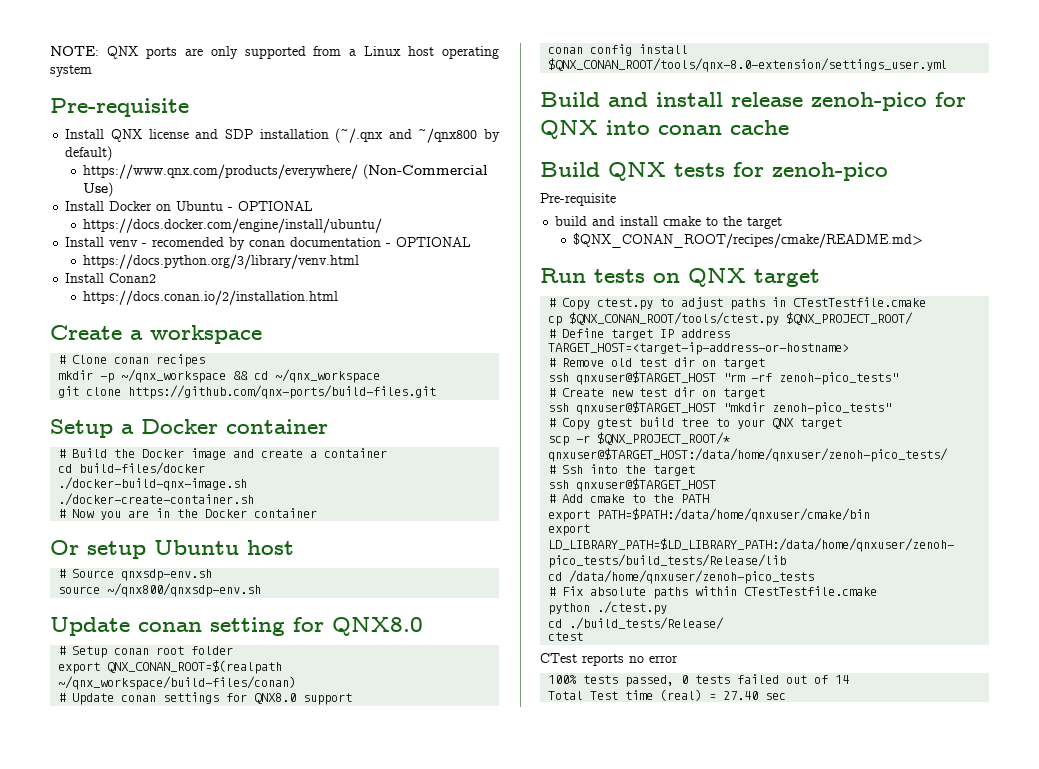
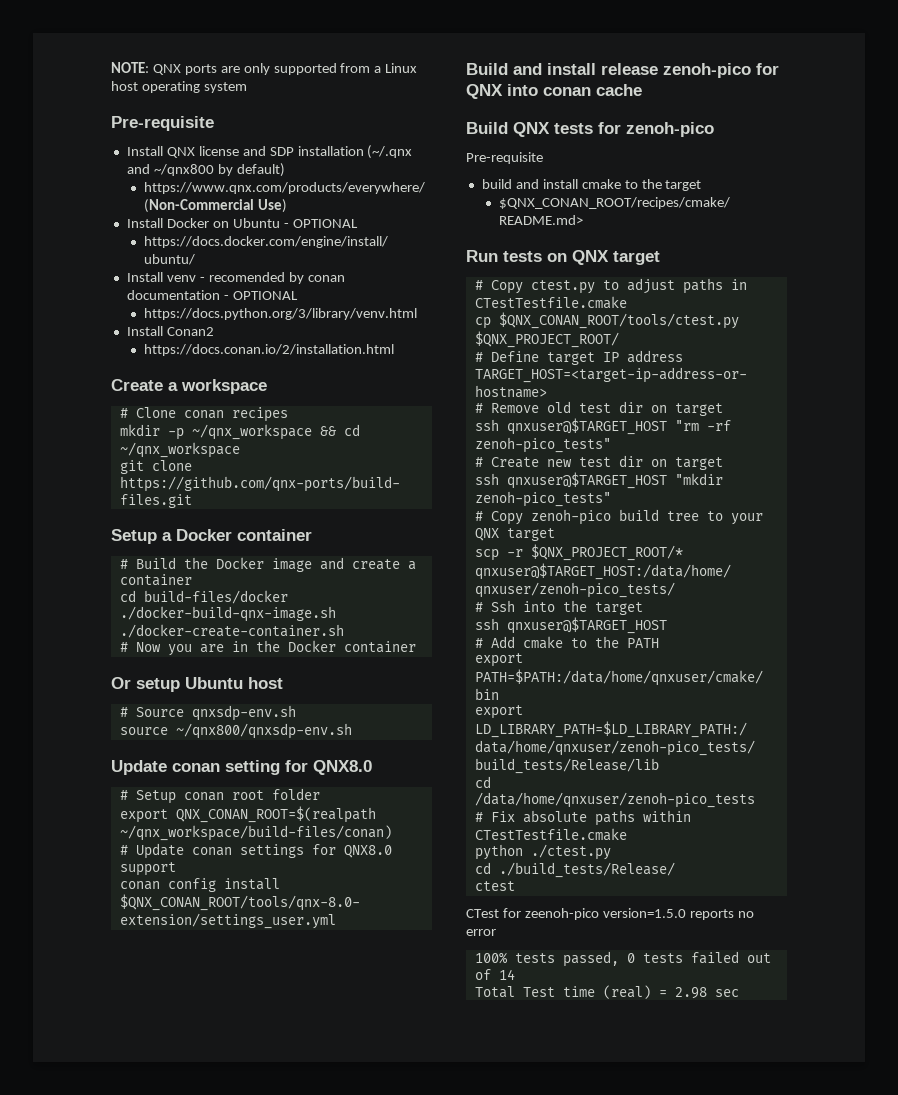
- # Copy gtest build tree to your QNX target
+ # Copy zenoh-pico build tree to your QNX target
- CTest reports no error
+ CTest for zeenoh-pico version=1.5.0 reports no error
- Total Test time (real) = 27.40 sec
+ Total Test time (real) = 2.98 sec

